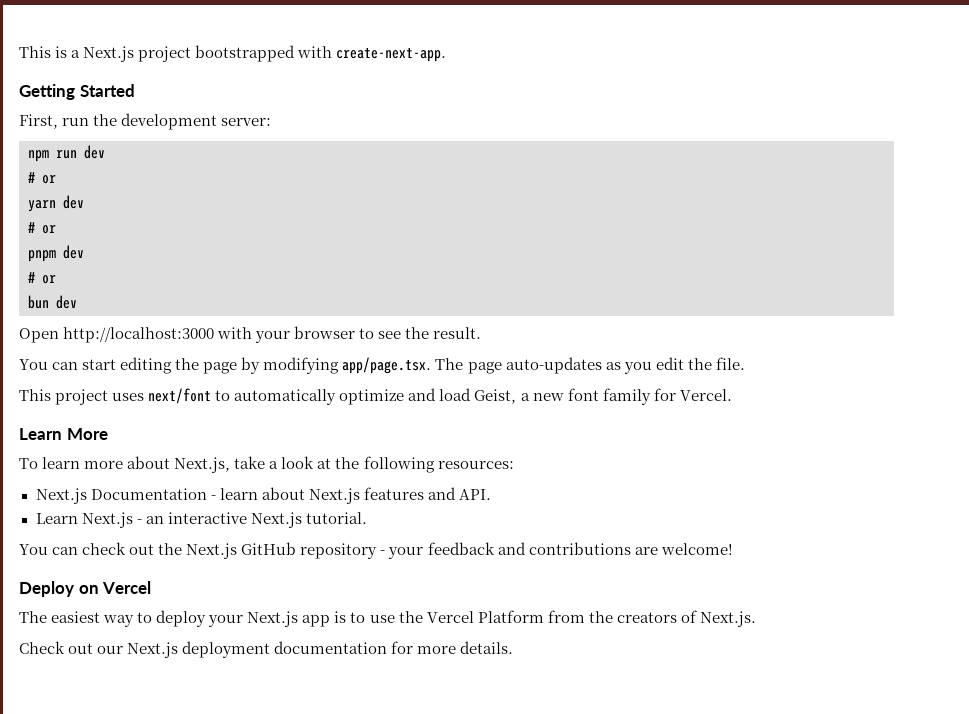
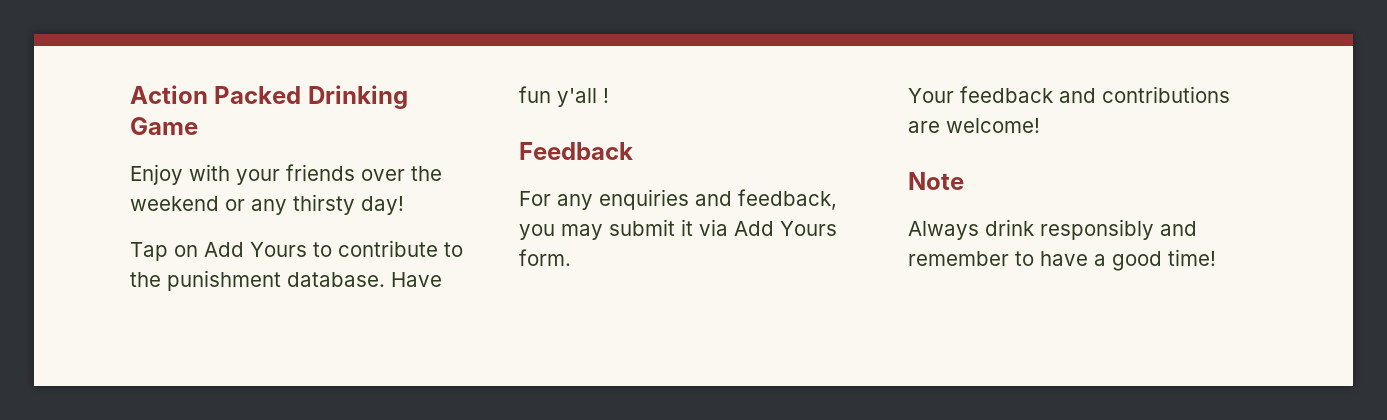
- This is a Next.js project bootstrapped with create-next-app.
- Getting Started
- First, run the development server:
- npm run dev
- # or
- yarn dev
- # or
- pnpm dev
- # or
- bun dev
- Open http://localhost:3000 with your browser to see the result.
- You can start editing the page by modifying app/page.tsx. The page auto-updates as you edit the file.
- This project uses next/font to automatically optimize and load Geist, a new font family for Vercel.
- Learn More
- To learn more about Next.js, take a look at the following resources:
- Next.js Documentation - learn about Next.js features and API.
- Learn Next.js - an interactive Next.js tutorial.
- You can check out the Next.js GitHub repository - your feedback and contributions are welcome!
+ Action Packed Drinking Game
+ Enjoy with your friends over the weekend or any thirsty day!
+ Tap on Add Yours to contribute to the punishment database. Have fun y'all !
+ Feedback
+ For any enquiries and feedback, you may submit it via Add Yours form.
+ Your feedback and contributions are welcome!
- Deploy on Vercel
- The easiest way to deploy your Next.js app is to use the Vercel Platform from the creators of Next.js.
- Check out our Next.js deployment documentation for more details.
+ Note
+ Always drink responsibly and remember to have a good time!

